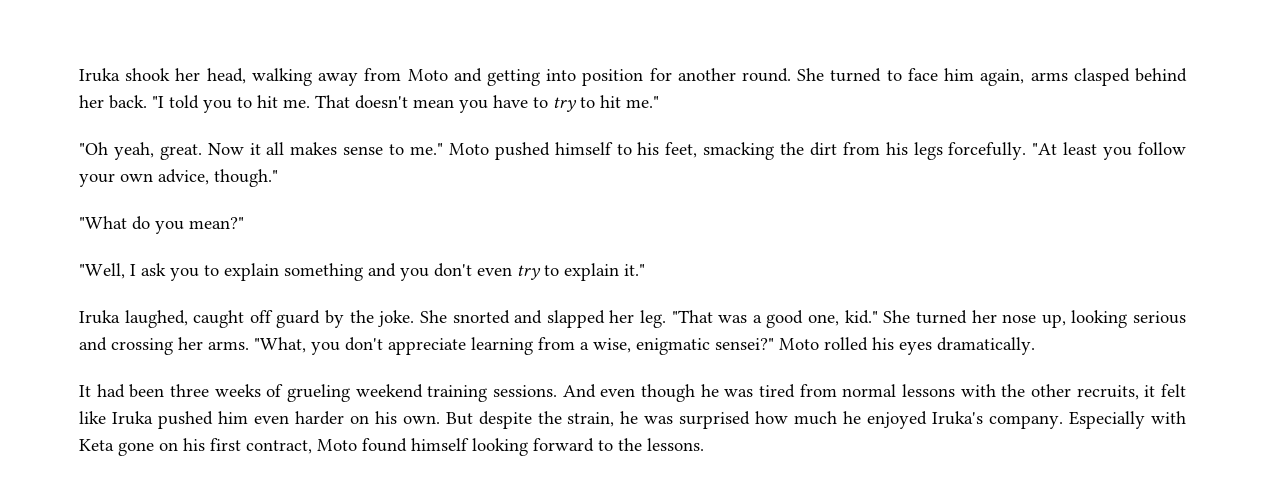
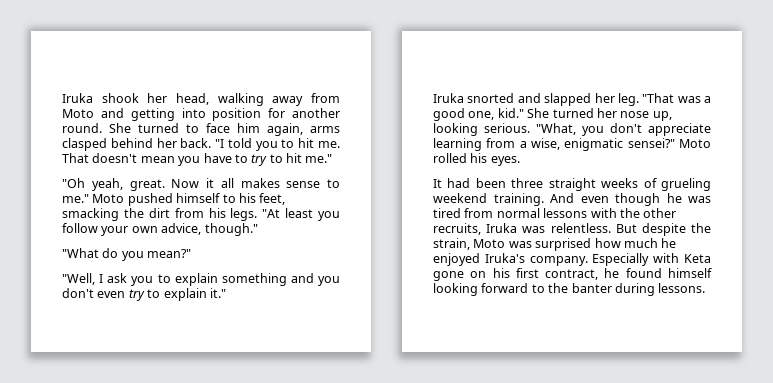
- Moto pushed himself to his feet, smacking the dirt from his legs forcefully.
+ Moto pushed himself to his feet, smacking the dirt from his legs.
- Iruka laughed, caught off guard by the joke. She snorted and slapped her leg.
+ Iruka snorted and slapped her leg.
- She turned her nose up, looking serious and crossing her arms.
+ She turned her nose up, looking serious.
- Moto rolled his eyes dramatically.
+ Moto rolled his eyes.
- It had been three weeks of grueling weekend training sessions.
+ It had been three straight weeks of grueling weekend training.
- And even though he was tired from normal lessons with the other recruits, it felt like Iruka pushed him even harder on his own.
+ And even though he was tired from normal lessons with the other recruits, Iruka was relentless.
- But despite the strain, he was surprised how much he enjoyed Iruka's company.
+ But despite the strain, Moto was surprised how much he enjoyed Iruka's company.
- Especially with Keta gone on his first contract, Moto found himself looking forward to the lessons.
+ Especially with Keta gone on his first contract, he found himself looking forward to the banter during lessons.

